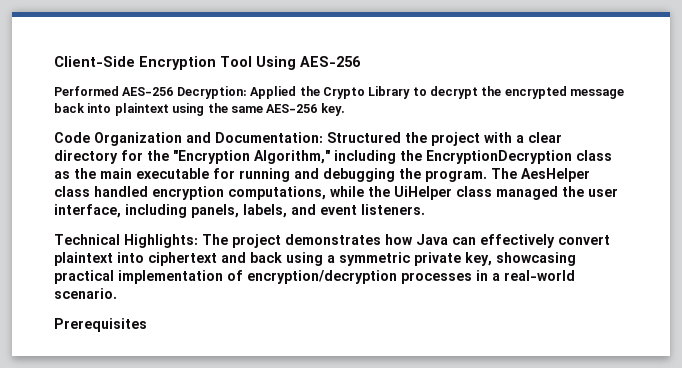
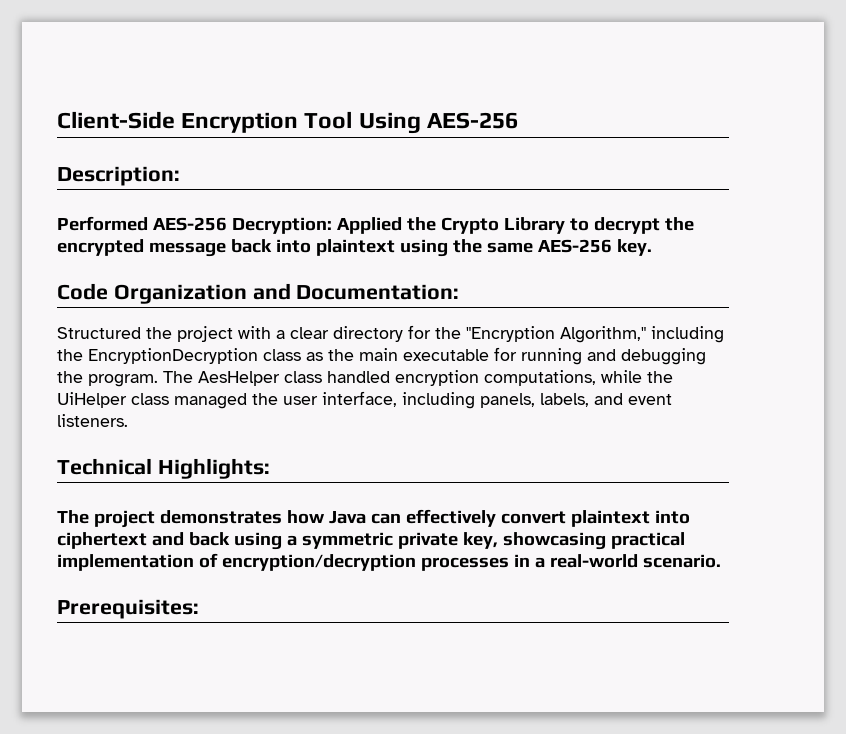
+ Description:
- Code Organization and Documentation: Structured the project with a clear directory for the "Encryption Algorithm," including the EncryptionDecryption class as the main executable for running and debugging the program.
+ Code Organization and Documentation:
+ Structured the project with a clear directory for the "Encryption Algorithm," including the EncryptionDecryption class as the main executable for running and debugging the program.
- Technical Highlights: The project demonstrates how Java can effectively convert plaintext into ciphertext and back using a symmetric private key, showcasing practical implementation of encryption/decryption processes in a real-world scenario.
+ Technical Highlights:
+ The project demonstrates how Java can effectively convert plaintext into ciphertext and back using a symmetric private key, showcasing practical implementation of encryption/decryption processes in a real-world scenario.
- Prerequisites
+ Prerequisites:

